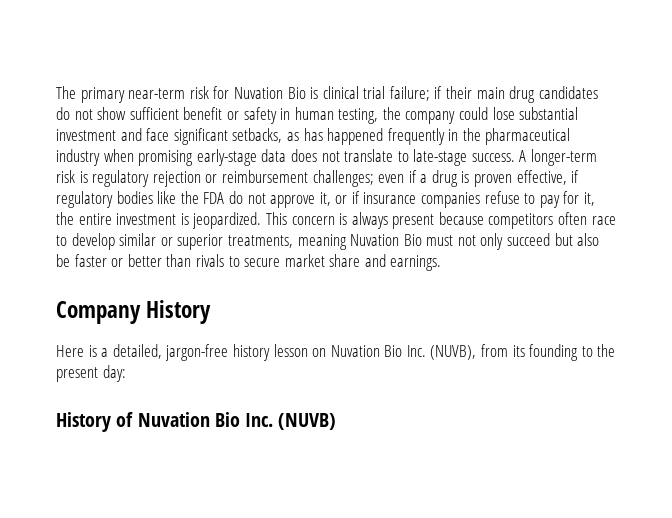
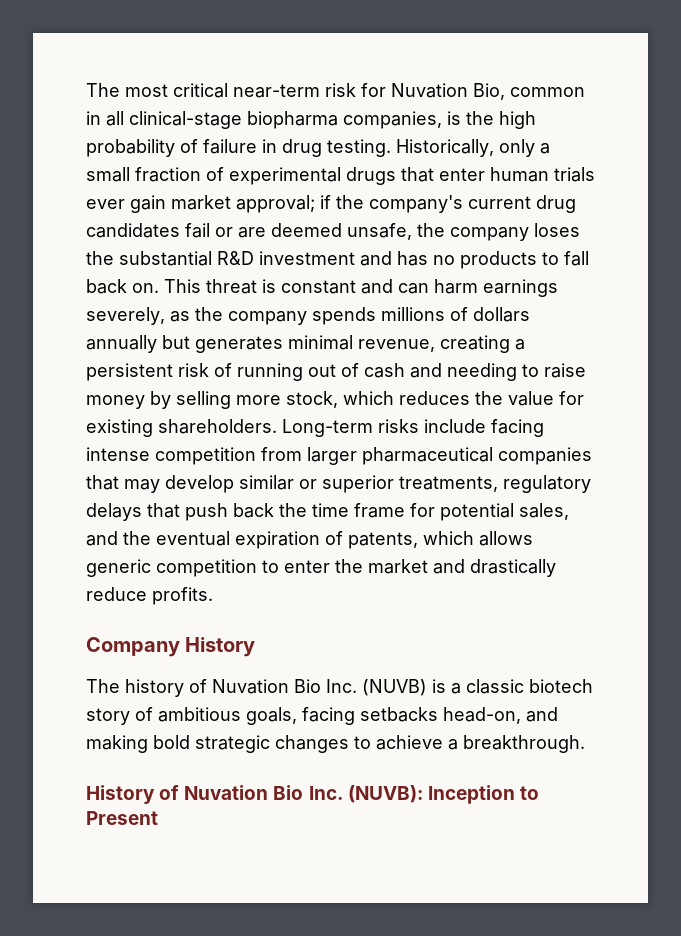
- The primary near-term risk for Nuvation Bio is clinical trial failure; if their main drug candidates do not show sufficient benefit or safety in human testing, the company could lose substantial investment and face significant setbacks, as has happened frequently in the pharmaceutical industry when promising early-stage data does not translate to late-stage success. A longer-term risk is regulatory rejection or reimbursement challenges; even if a drug is proven effective, if regulatory bodies like the FDA do not approve it, or if insurance companies refuse to pay for it, the entire investment is jeopardized. This concern is always present because competitors often race to develop similar or superior treatments, meaning Nuvation Bio must not only succeed but also be faster or better than rivals to secure market share and earnings.
+ The most critical near-term risk for Nuvation Bio, common in all clinical-stage biopharma companies, is the high probability of failure in drug testing. Historically, only a small fraction of experimental drugs that enter human trials ever gain market approval; if the company's current drug candidates fail or are deemed unsafe, the company loses the substantial R&D investment and has no products to fall back on. This threat is constant and can harm earnings severely, as the company spends millions of dollars annually but generates minimal revenue, creating a persistent risk of running out of cash and needing to raise money by selling more stock, which reduces the value for existing shareholders. Long-term risks include facing intense competition from larger pharmaceutical companies that may develop similar or superior treatments, regulatory delays that push back the time frame for potential sales, and the eventual expiration of patents, which allows generic competition to enter the market and drastically reduce profits.
  Company History
- Here is a detailed, jargon-free history lesson on Nuvation Bio Inc. (NUVB), from its founding to the present day:
+ The history of Nuvation Bio Inc. (NUVB) is a classic biotech story of ambitious goals, facing setbacks head-on, and making bold strategic changes to achieve a breakthrough.
- History of Nuvation Bio Inc. (NUVB)
+ History of Nuvation Bio Inc. (NUVB): Inception to Present

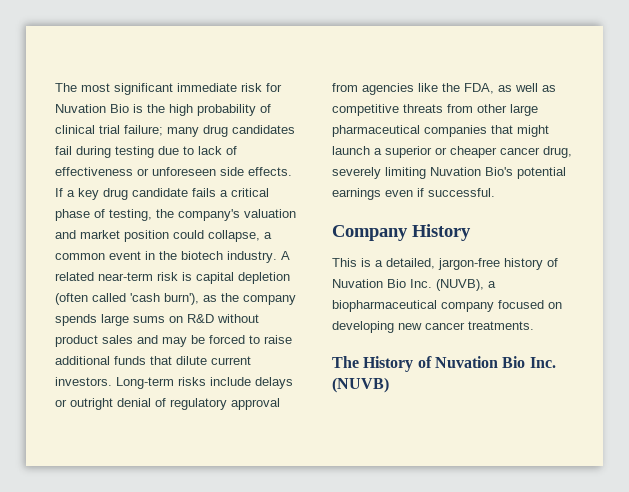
- The most critical near-term risk for Nuvation Bio, common in all clinical-stage biopharma companies, is the high probability of failure in drug testing. Historically, only a small fraction of experimental drugs that enter human trials ever gain market approval; if the company's current drug candidates fail or are deemed unsafe, the company loses the substantial R&D investment and has no products to fall back on. This threat is constant and can harm earnings severely, as the company spends millions of dollars annually but generates minimal revenue, creating a persistent risk of running out of cash and needing to raise money by selling more stock, which reduces the value for existing shareholders. Long-term risks include facing intense competition from larger pharmaceutical companies that may develop similar or superior treatments, regulatory delays that push back the time frame for potential sales, and the eventual expiration of patents, which allows generic competition to enter the market and drastically reduce profits.
+ The most significant immediate risk for Nuvation Bio is the high probability of clinical trial failure; many drug candidates fail during testing due to lack of effectiveness or unforeseen side effects. If a key drug candidate fails a critical phase of testing, the company's valuation and market position could collapse, a common event in the biotech industry. A related near-term risk is capital depletion (often called 'cash burn'), as the company spends large sums on R&D without product sales and may be forced to raise additional funds that dilute current investors. Long-term risks include delays or outright denial of regulatory approval from agencies like the FDA, as well as competitive threats from other large pharmaceutical companies that might launch a superior or cheaper cancer drug, severely limiting Nuvation Bio's potential earnings even if successful.
  Company History
- The history of Nuvation Bio Inc. (NUVB) is a classic biotech story of ambitious goals, facing setbacks head-on, and making bold strategic changes to achieve a breakthrough.
- History of Nuvation Bio Inc. (NUVB): Inception to Present
+ This is a detailed, jargon-free history of Nuvation Bio Inc. (NUVB), a biopharmaceutical company focused on developing new cancer treatments.
+ The History of Nuvation Bio Inc. (NUVB)

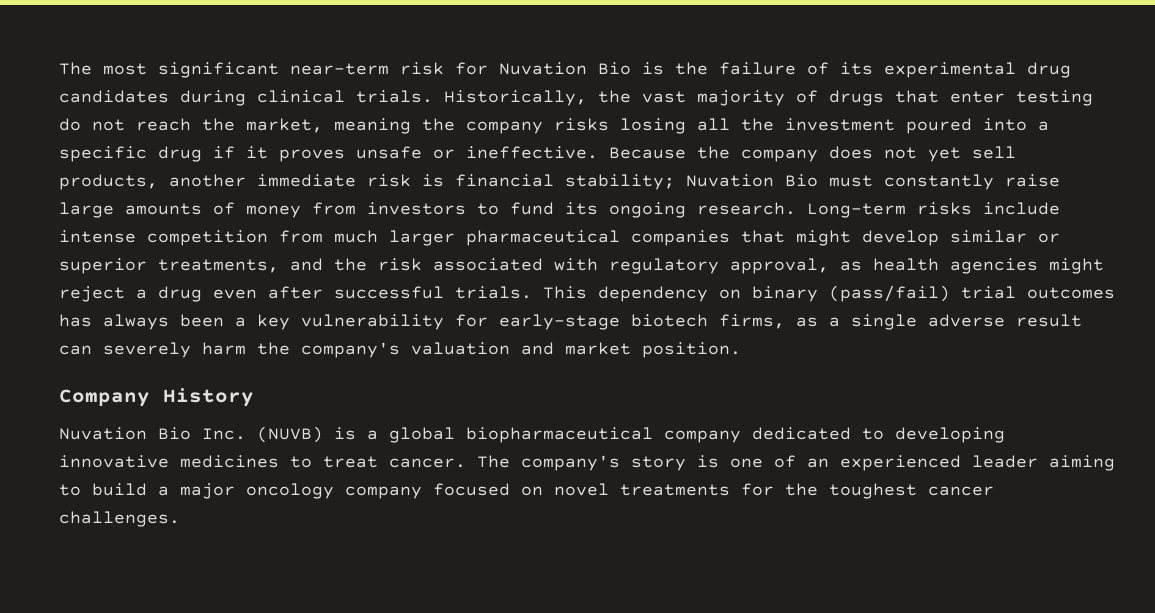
- The most significant immediate risk for Nuvation Bio is the high probability of clinical trial failure; many drug candidates fail during testing due to lack of effectiveness or unforeseen side effects. If a key drug candidate fails a critical phase of testing, the company's valuation and market position could collapse, a common event in the biotech industry. A related near-term risk is capital depletion (often called 'cash burn'), as the company spends large sums on R&D without product sales and may be forced to raise additional funds that dilute current investors. Long-term risks include delays or outright denial of regulatory approval from agencies like the FDA, as well as competitive threats from other large pharmaceutical companies that might launch a superior or cheaper cancer drug, severely limiting Nuvation Bio's potential earnings even if successful.
+ The most significant near-term risk for Nuvation Bio is the failure of its experimental drug candidates during clinical trials. Historically, the vast majority of drugs that enter testing do not reach the market, meaning the company risks losing all the investment poured into a specific drug if it proves unsafe or ineffective. Because the company does not yet sell products, another immediate risk is financial stability; Nuvation Bio must constantly raise large amounts of money from investors to fund its ongoing research. Long-term risks include intense competition from much larger pharmaceutical companies that might develop similar or superior treatments, and the risk associated with regulatory approval, as health agencies might reject a drug even after successful trials. This dependency on binary (pass/fail) trial outcomes has always been a key vulnerability for early-stage biotech firms, as a single adverse result can severely harm the company's valuation and market position.
  Company History
- This is a detailed, jargon-free history of Nuvation Bio Inc. (NUVB), a biopharmaceutical company focused on developing new cancer treatments.
- The History of Nuvation Bio Inc. (NUVB)
+ Nuvation Bio Inc. (NUVB) is a global biopharmaceutical company dedicated to developing innovative medicines to treat cancer. The company's story is one of an experienced leader aiming to build a major oncology company focused on novel treatments for the toughest cancer challenges.

